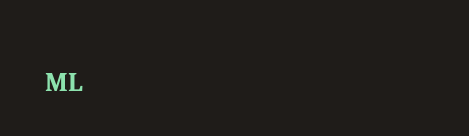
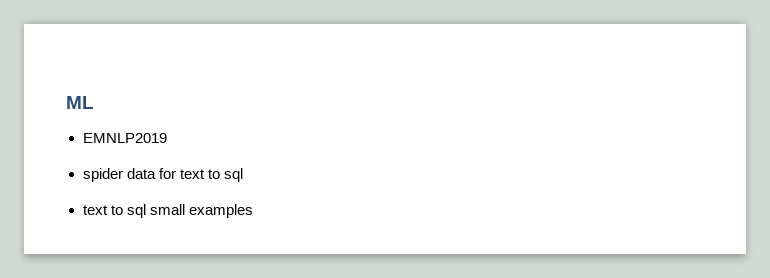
+ EMNLP2019
+ spider data for text to sql
+ text to sql small examples

